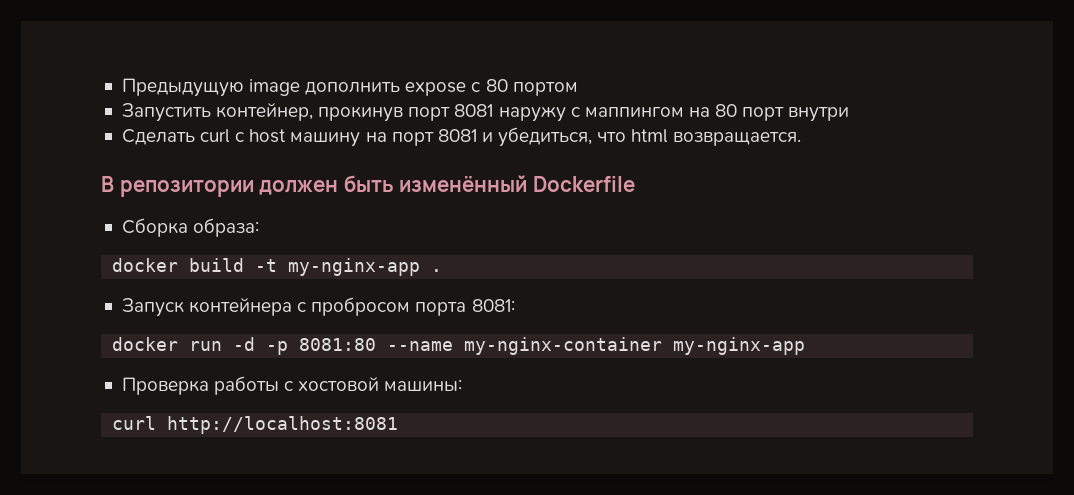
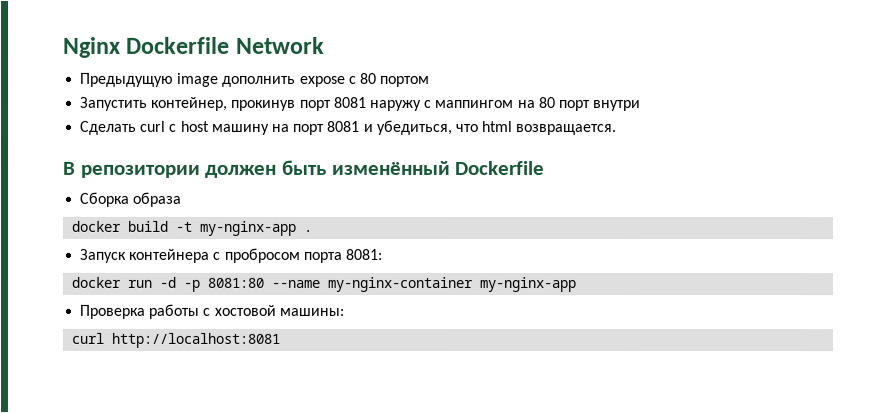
+ Nginx Dockerfile Network
- Сборка образа:
+ Сборка образа

